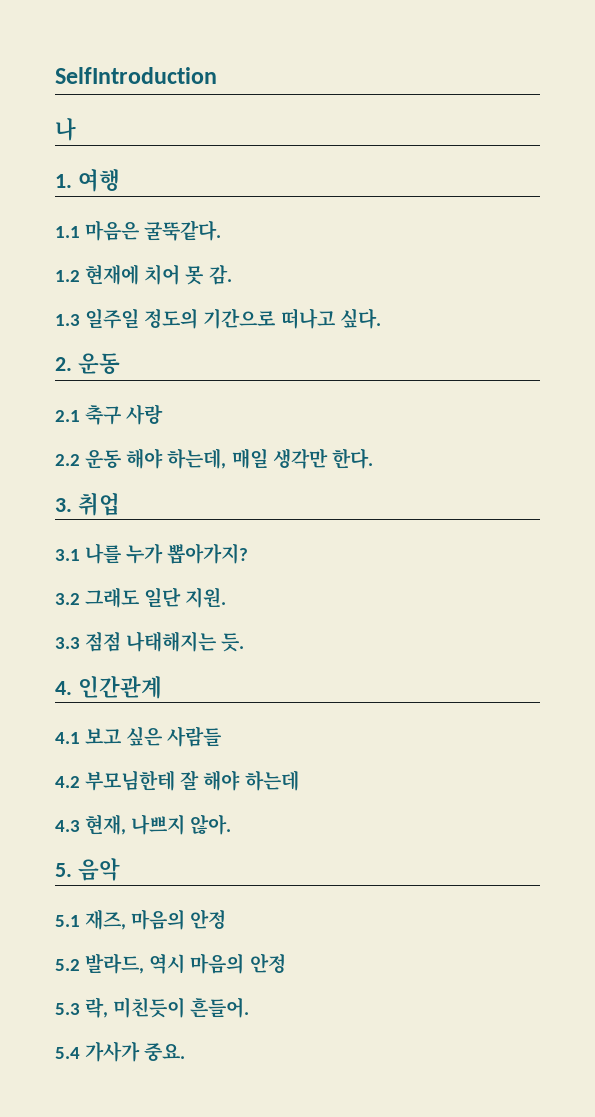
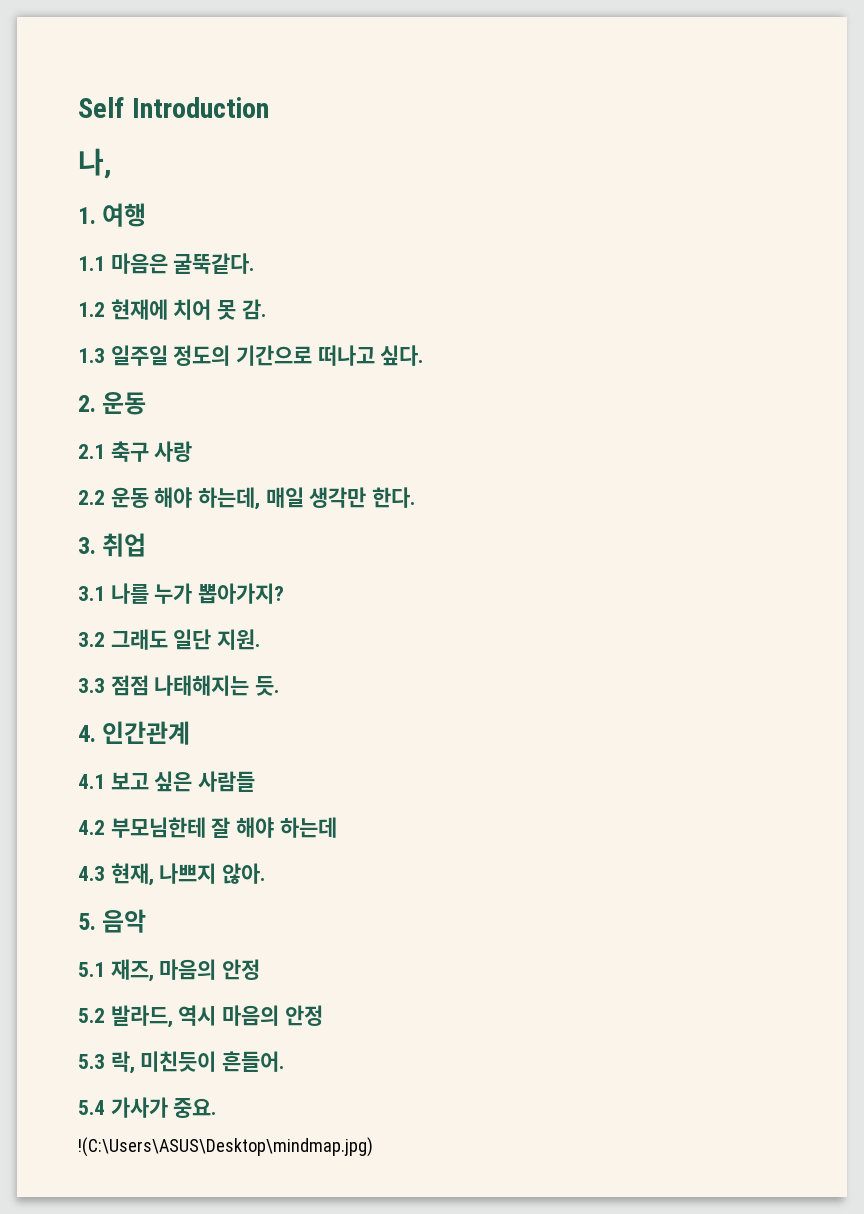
- SelfIntroduction
- 나
+ Self Introduction
+ 나,
+ !(C:\Users\ASUS\Desktop\mindmap.jpg)

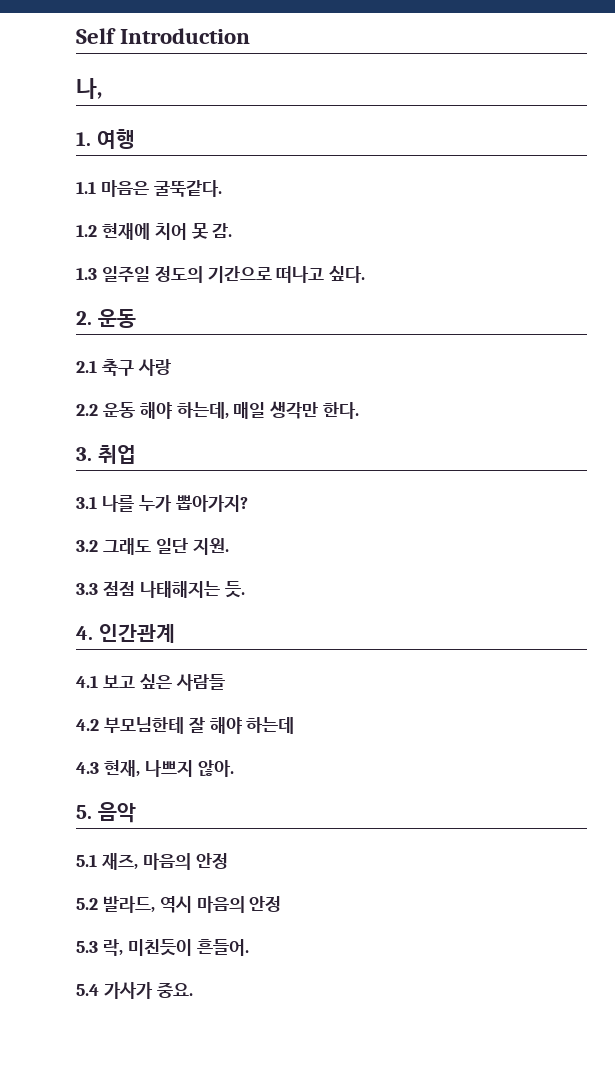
- !(C:\Users\ASUS\Desktop\mindmap.jpg)

